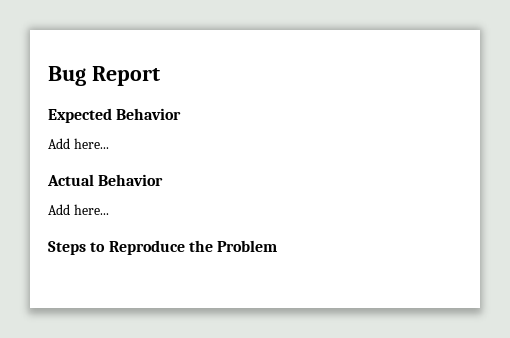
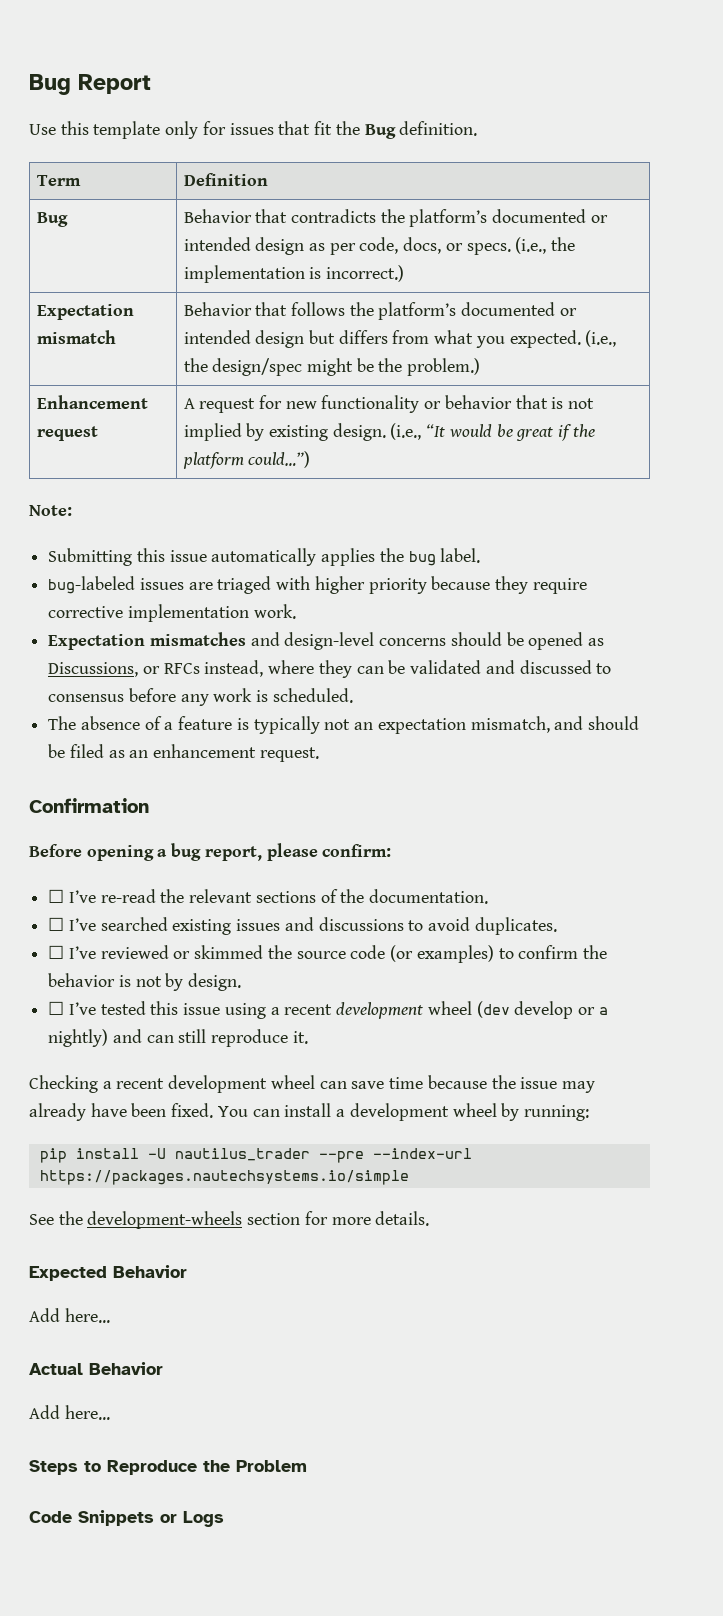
+ Use this template only for issues that fit the Bug definition.
+ Term | Definition
+ Bug | Behavior that contradicts the platform’s documented or intended design as per code, docs, or specs. (i.e., the implementation is incorrect.)
+ Expectation mismatch | Behavior that follows the platform’s documented or intended design but differs from what you expected. (i.e., the design/spec might be the problem.)
+ Enhancement request | A request for new functionality or behavior that is not implied by existing design. (i.e., “It would be great if the platform could…”)
+ Note:
+ Submitting this issue automatically applies the bug label.
+ bug-labeled issues are triaged with higher priority because they require corrective implementation work.
+ Expectation mismatches and design-level concerns should be opened as Discussions, or RFCs instead, where they can be validated and discussed to consensus before any work is scheduled.
+ The absence of a feature is typically not an expectation mismatch, and should be filed as an enhancement request.
+ Confirmation
+ Before opening a bug report, please confirm:
+ ☐ I’ve re-read the relevant sections of the documentation.
+ ☐ I’ve searched existing issues and discussions to avoid duplicates.
+ ☐ I’ve reviewed or skimmed the source code (or examples) to confirm the behavior is not by design.
+ ☐ I’ve tested this issue using a recent development wheel (dev develop or a nightly) and can still reproduce it.
+ Checking a recent development wheel can save time because the issue may already have been fixed. You can install a development wheel by running:
+ pip install -U nautilus_trader --pre --index-url https://packages.nautechsystems.io/simple
+ See the development-wheels section for more details.
+ Code Snippets or Logs

